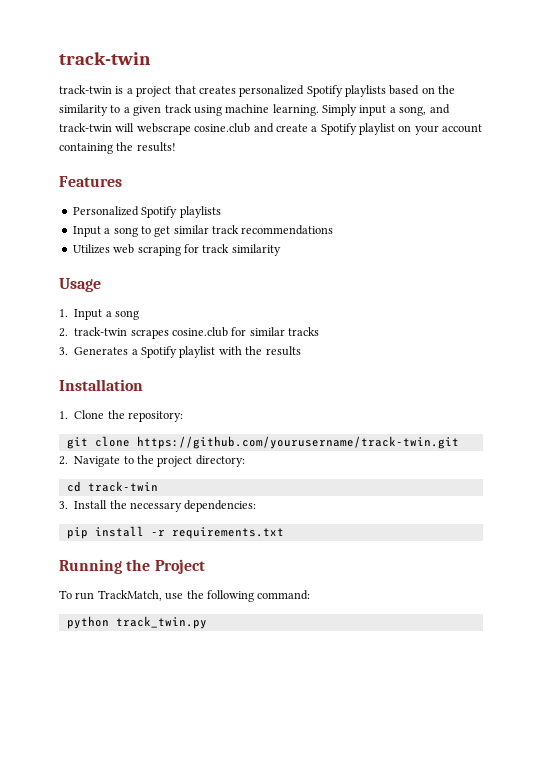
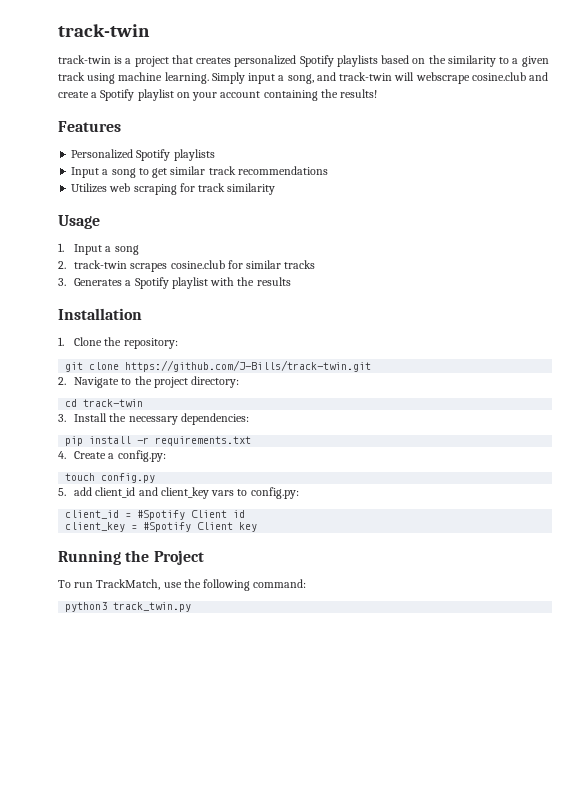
- git clone https://github.com/yourusername/track-twin.git
+ git clone https://github.com/J-Bills/track-twin.git
+ 4. Create a config.py:
+ touch config.py
+ 5. add client_id and client_key vars to config.py:
+ client_id = #Spotify Client id
+ client_key = #Spotify Client key
- python track_twin.py
+ python3 track_twin.py

